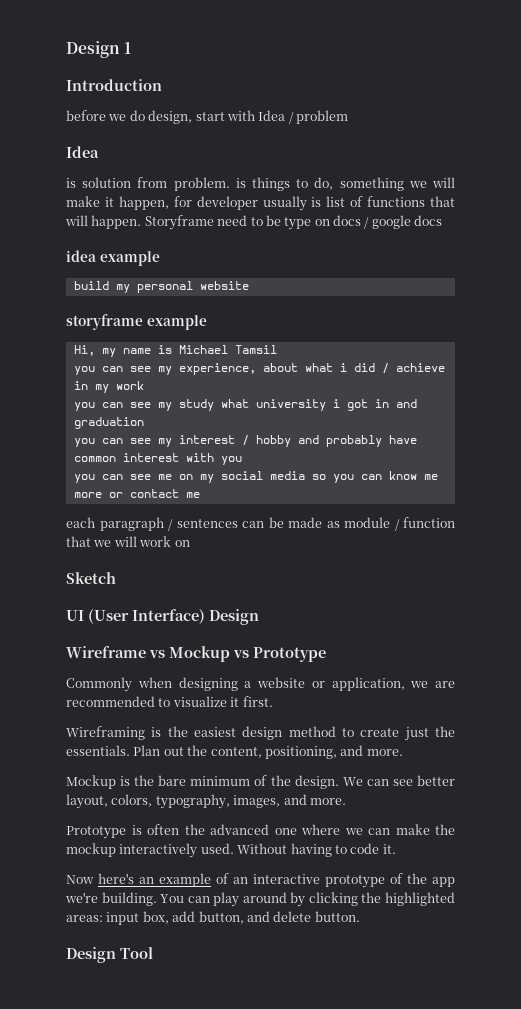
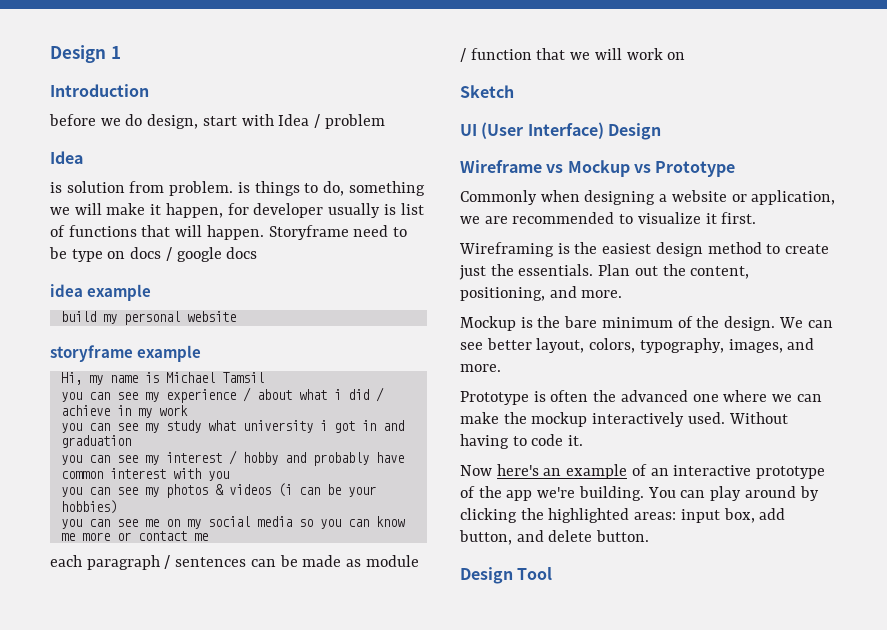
- you can see my experience, about what i did / achieve in my work
+ you can see my experience / about what i did / achieve in my work
+ you can see my photos & videos (i can be your hobbies)

